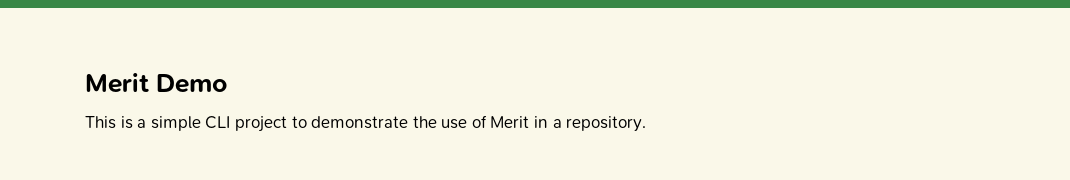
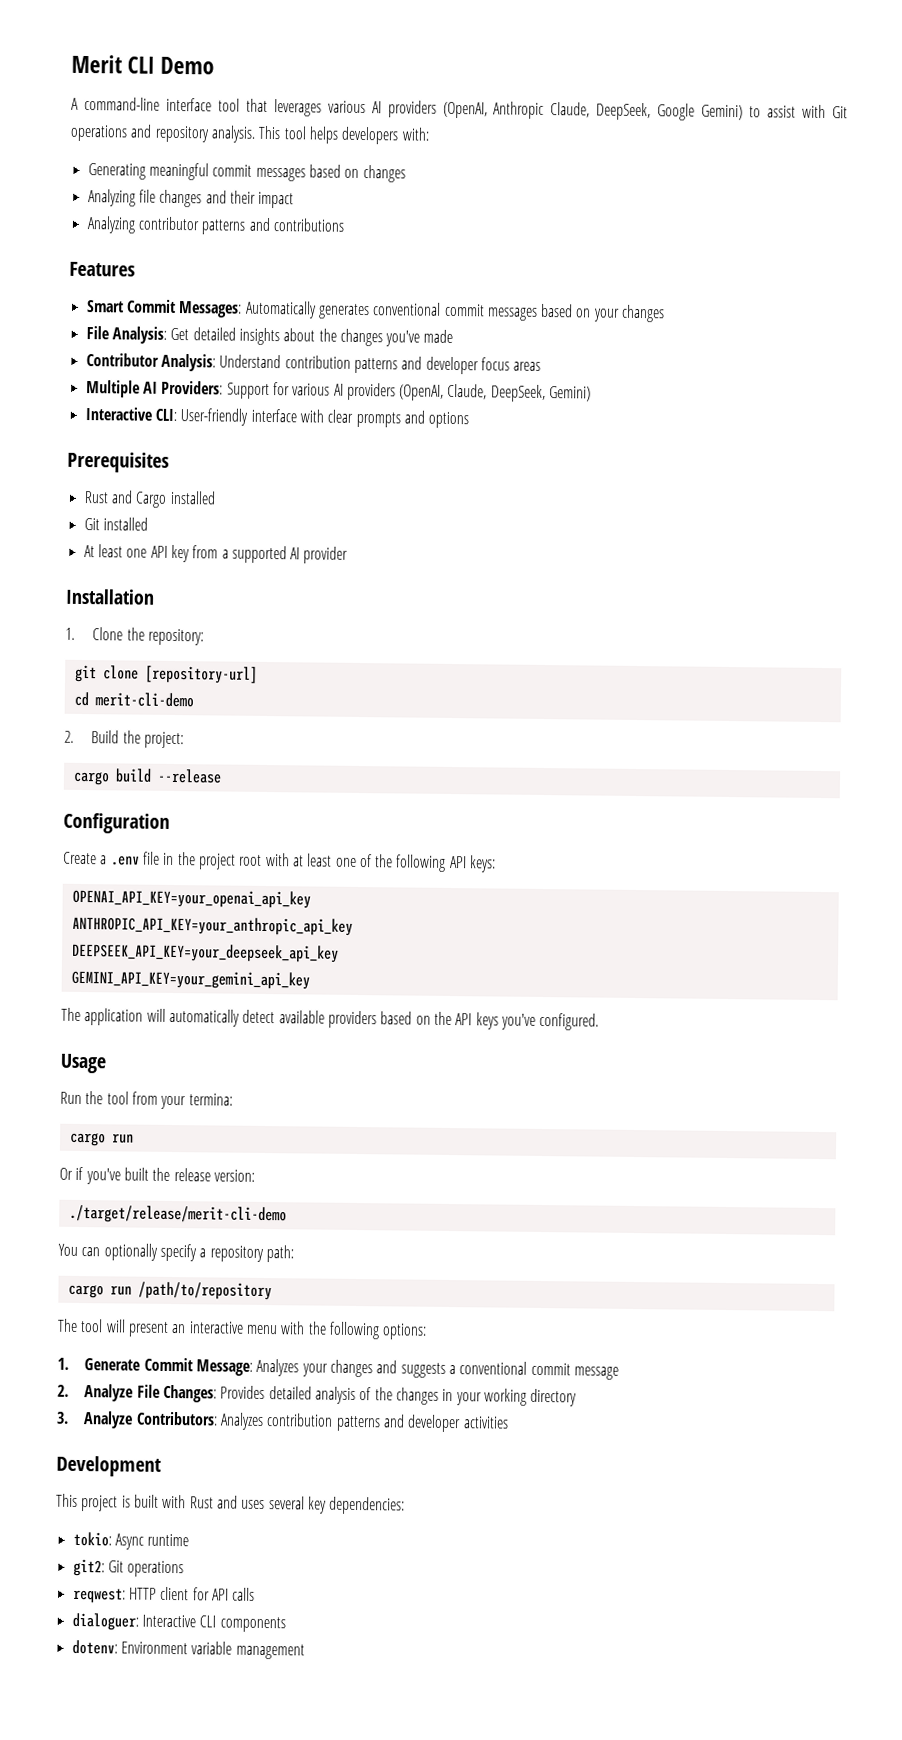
- Merit Demo
+ Merit CLI Demo
- This is a simple CLI project to demonstrate the use of Merit in a repository.
+ A command-line interface tool that leverages various AI providers (OpenAI, Anthropic Claude, DeepSeek, Google Gemini) to assist with Git operations and repository analysis. This tool helps developers with:
+ Generating meaningful commit messages based on changes
+ Analyzing file changes and their impact
+ Analyzing contributor patterns and contributions
+ Features
+ Smart Commit Messages: Automatically generates conventional commit messages based on your changes
+ File Analysis: Get detailed insights about the changes you've made
+ Contributor Analysis: Understand contribution patterns and developer focus areas
+ Multiple AI Providers: Support for various AI providers (OpenAI, Claude, DeepSeek, Gemini)
+ Interactive CLI: User-friendly interface with clear prompts and options
+ Prerequisites
+ Rust and Cargo installed
+ Git installed
+ At least one API key from a supported AI provider
+ Installation
+ 1. Clone the repository:
+ git clone [repository-url]
+ cd merit-cli-demo
+ 2. Build the project:
+ cargo build --release
+ Configuration
+ Create a .env file in the project root with at least one of the following API keys:
+ OPENAI_API_KEY=your_openai_api_key
+ ANTHROPIC_API_KEY=your_anthropic_api_key
+ DEEPSEEK_API_KEY=your_deepseek_api_key
+ GEMINI_API_KEY=your_gemini_api_key
+ The application will automatically detect available providers based on the API keys you've configured.
+ Usage
+ Run the tool from your termina:
+ cargo run
+ Or if you've built the release version:
+ ./target/release/merit-cli-demo
+ You can optionally specify a repository path:
+ cargo run /path/to/repository
+ The tool will present an interactive menu with the following options:
+ 1. Generate Commit Message: Analyzes your changes and suggests a conventional commit message
+ 2. Analyze File Changes: Provides detailed analysis of the changes in your working directory
+ 3. Analyze Contributors: Analyzes contribution patterns and developer activities
+ Development
+ This project is built with Rust and uses several key dependencies:
+ tokio: Async runtime
+ git2: Git operations
+ reqwest: HTTP client for API calls
+ dialoguer: Interactive CLI components
+ dotenv: Environment variable management

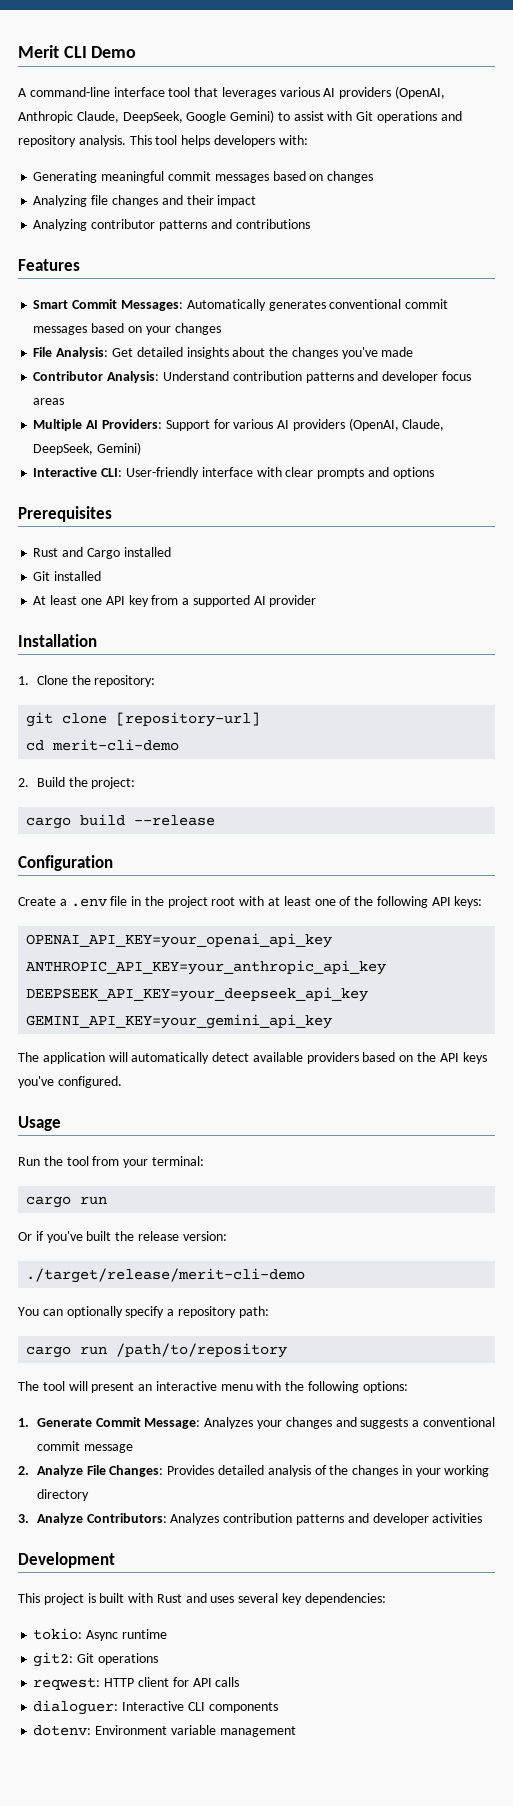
- Run the tool from your termina:
+ Run the tool from your terminal:

